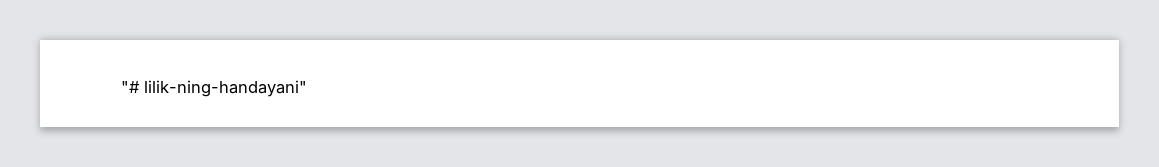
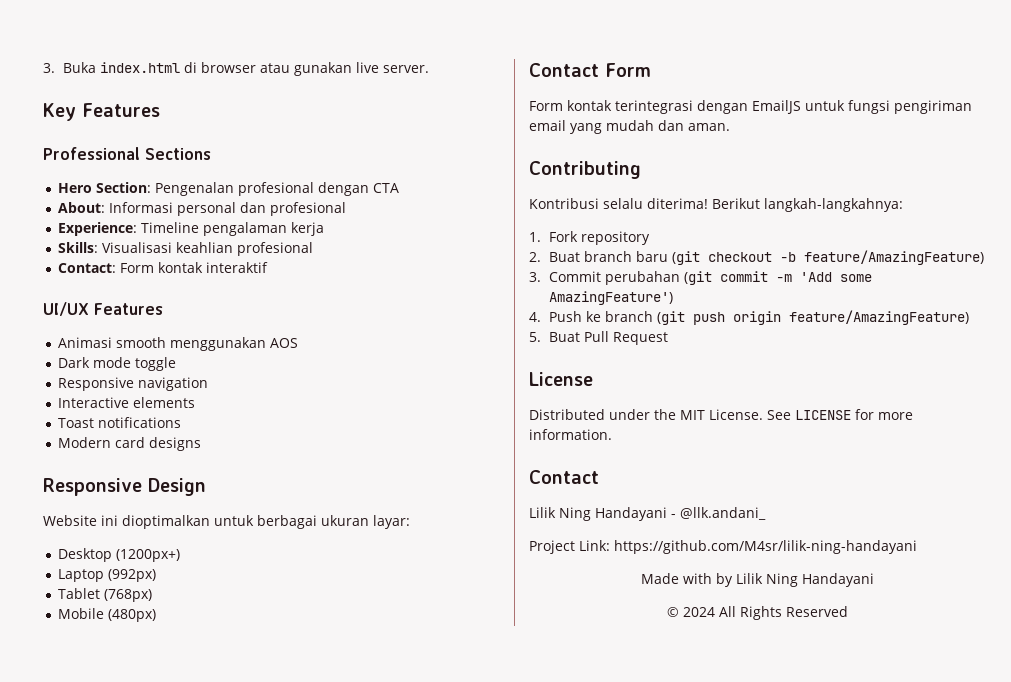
- "# lilik-ning-handayani"
+ 3. Buka index.html di browser atau gunakan live server.
+ Key Features
+ Professional Sections
+ Hero Section: Pengenalan profesional dengan CTA
+ About: Informasi personal dan profesional
+ Experience: Timeline pengalaman kerja
+ Skills: Visualisasi keahlian profesional
+ Contact: Form kontak interaktif
+ UI/UX Features
+ Animasi smooth menggunakan AOS
+ Dark mode toggle
+ Responsive navigation
+ Interactive elements
+ Toast notifications
+ Modern card designs
+ Responsive Design
+ Website ini dioptimalkan untuk berbagai ukuran layar:
+ Desktop (1200px+)
+ Laptop (992px)
+ Tablet (768px)
+ Mobile (480px)
+ Contact Form
+ Form kontak terintegrasi dengan EmailJS untuk fungsi pengiriman email yang mudah dan aman.
+ Contributing
+ Kontribusi selalu diterima! Berikut langkah-langkahnya:
+ 1. Fork repository
+ 2. Buat branch baru (git checkout -b feature/AmazingFeature)
+ 3. Commit perubahan (git commit -m 'Add some AmazingFeature')
+ 4. Push ke branch (git push origin feature/AmazingFeature)
+ 5. Buat Pull Request
+ License
+ Distributed under the MIT License. See LICENSE for more information.
+ Contact
+ Lilik Ning Handayani - @llk.andani_
+ Project Link: https://github.com/M4sr/lilik-ning-handayani
+ Made with by Lilik Ning Handayani
+ © 2024 All Rights Reserved

